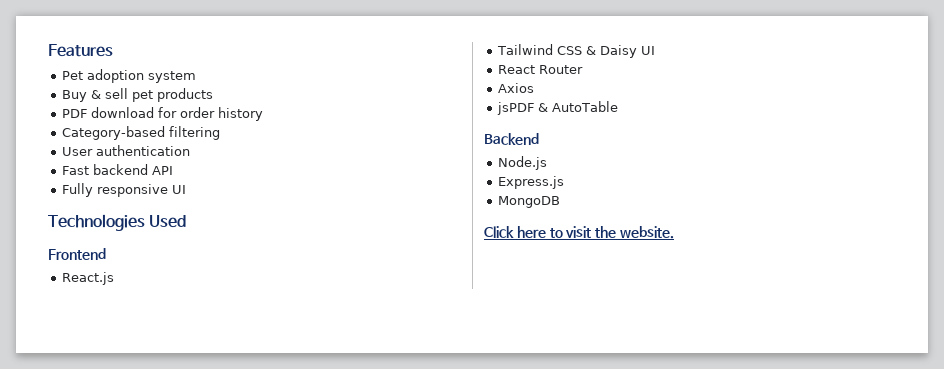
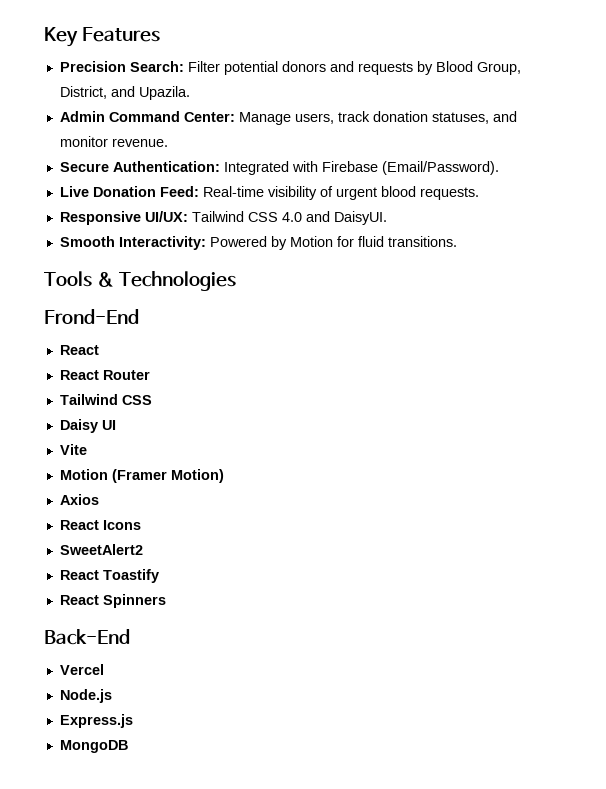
- Features
+ Key Features
- Pet adoption system
- Buy & sell pet products
- PDF download for order history
- Category-based filtering
- User authentication
- Fast backend API
- Fully responsive UI
- Technologies Used
- Frontend
- React.js
- Tailwind CSS & Daisy UI
+ Precision Search: Filter potential donors and requests by Blood Group, District, and Upazila.
+ Admin Command Center: Manage users, track donation statuses, and monitor revenue.
+ Secure Authentication: Integrated with Firebase (Email/Password).
+ Live Donation Feed: Real-time visibility of urgent blood requests.
+ Responsive UI/UX: Tailwind CSS 4.0 and DaisyUI.
+ Smooth Interactivity: Powered by Motion for fluid transitions.
+ Tools & Technologies
+ Frond-End
+ React
  React Router
+ Tailwind CSS
+ Daisy UI
+ Vite
+ Motion (Framer Motion)
  Axios
- jsPDF & AutoTable
- Backend
+ React Icons
+ SweetAlert2
+ React Toastify
+ React Spinners
+ Back-End
+ Vercel
  Node.js
  Express.js
  MongoDB
- Click here to visit the website.

